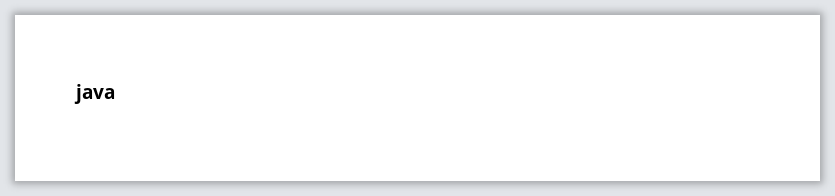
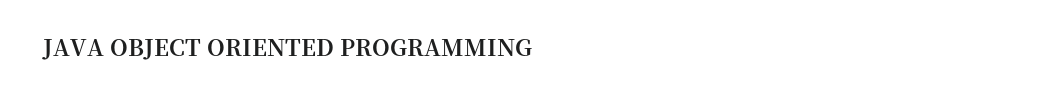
- java
+ JAVA OBJECT ORIENTED PROGRAMMING

